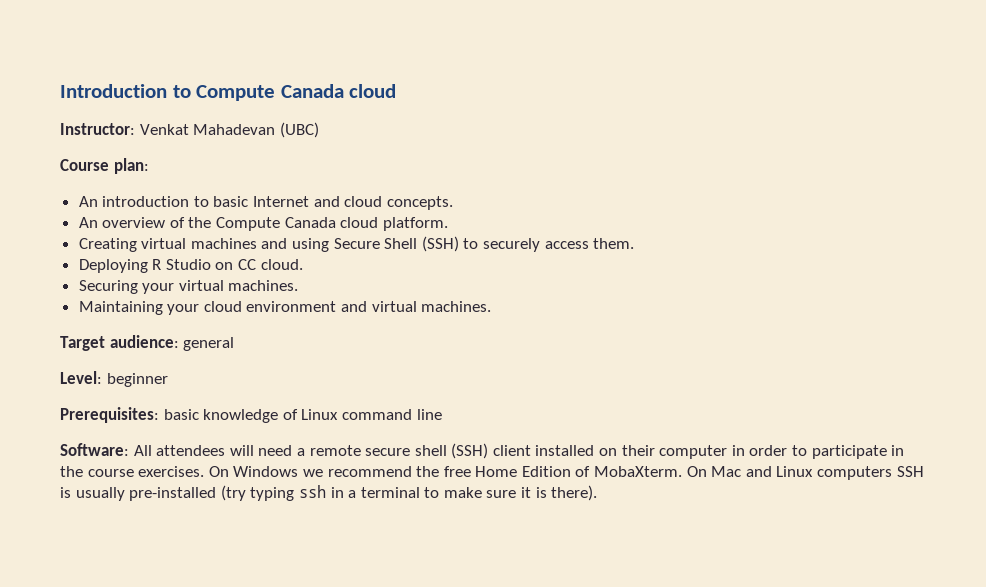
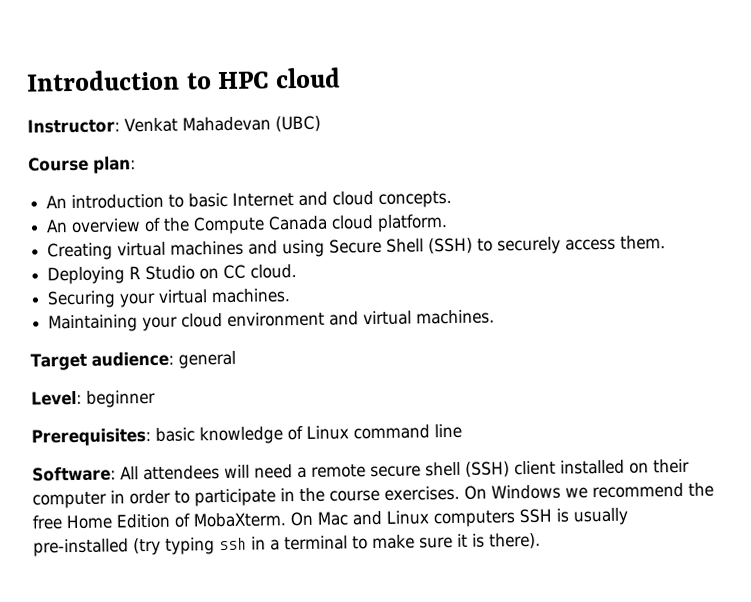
- Introduction to Compute Canada cloud
+ Introduction to HPC cloud

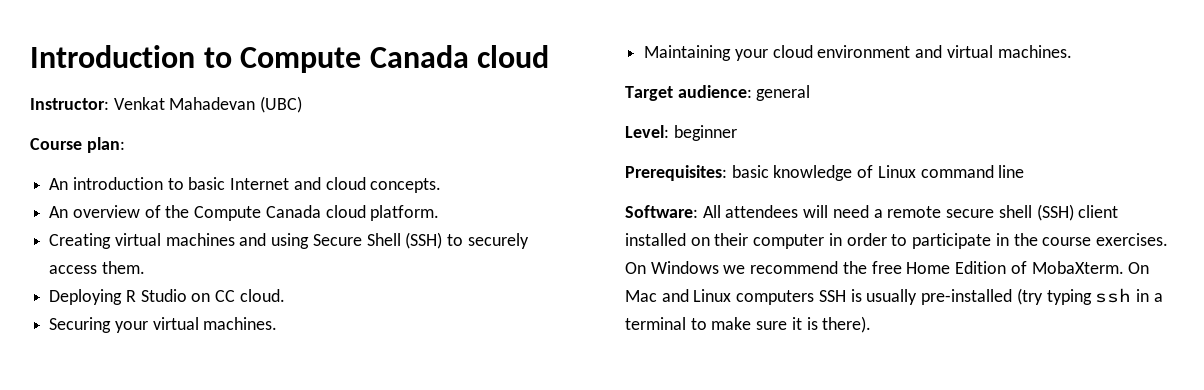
- Introduction to HPC cloud
+ Introduction to Compute Canada cloud

